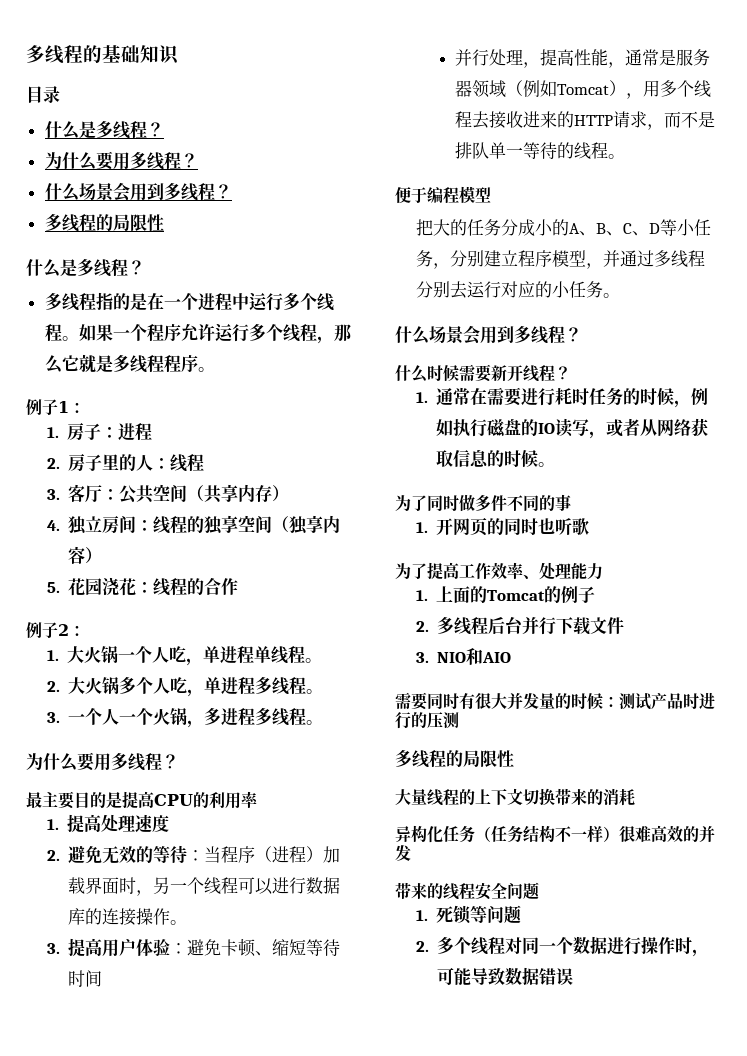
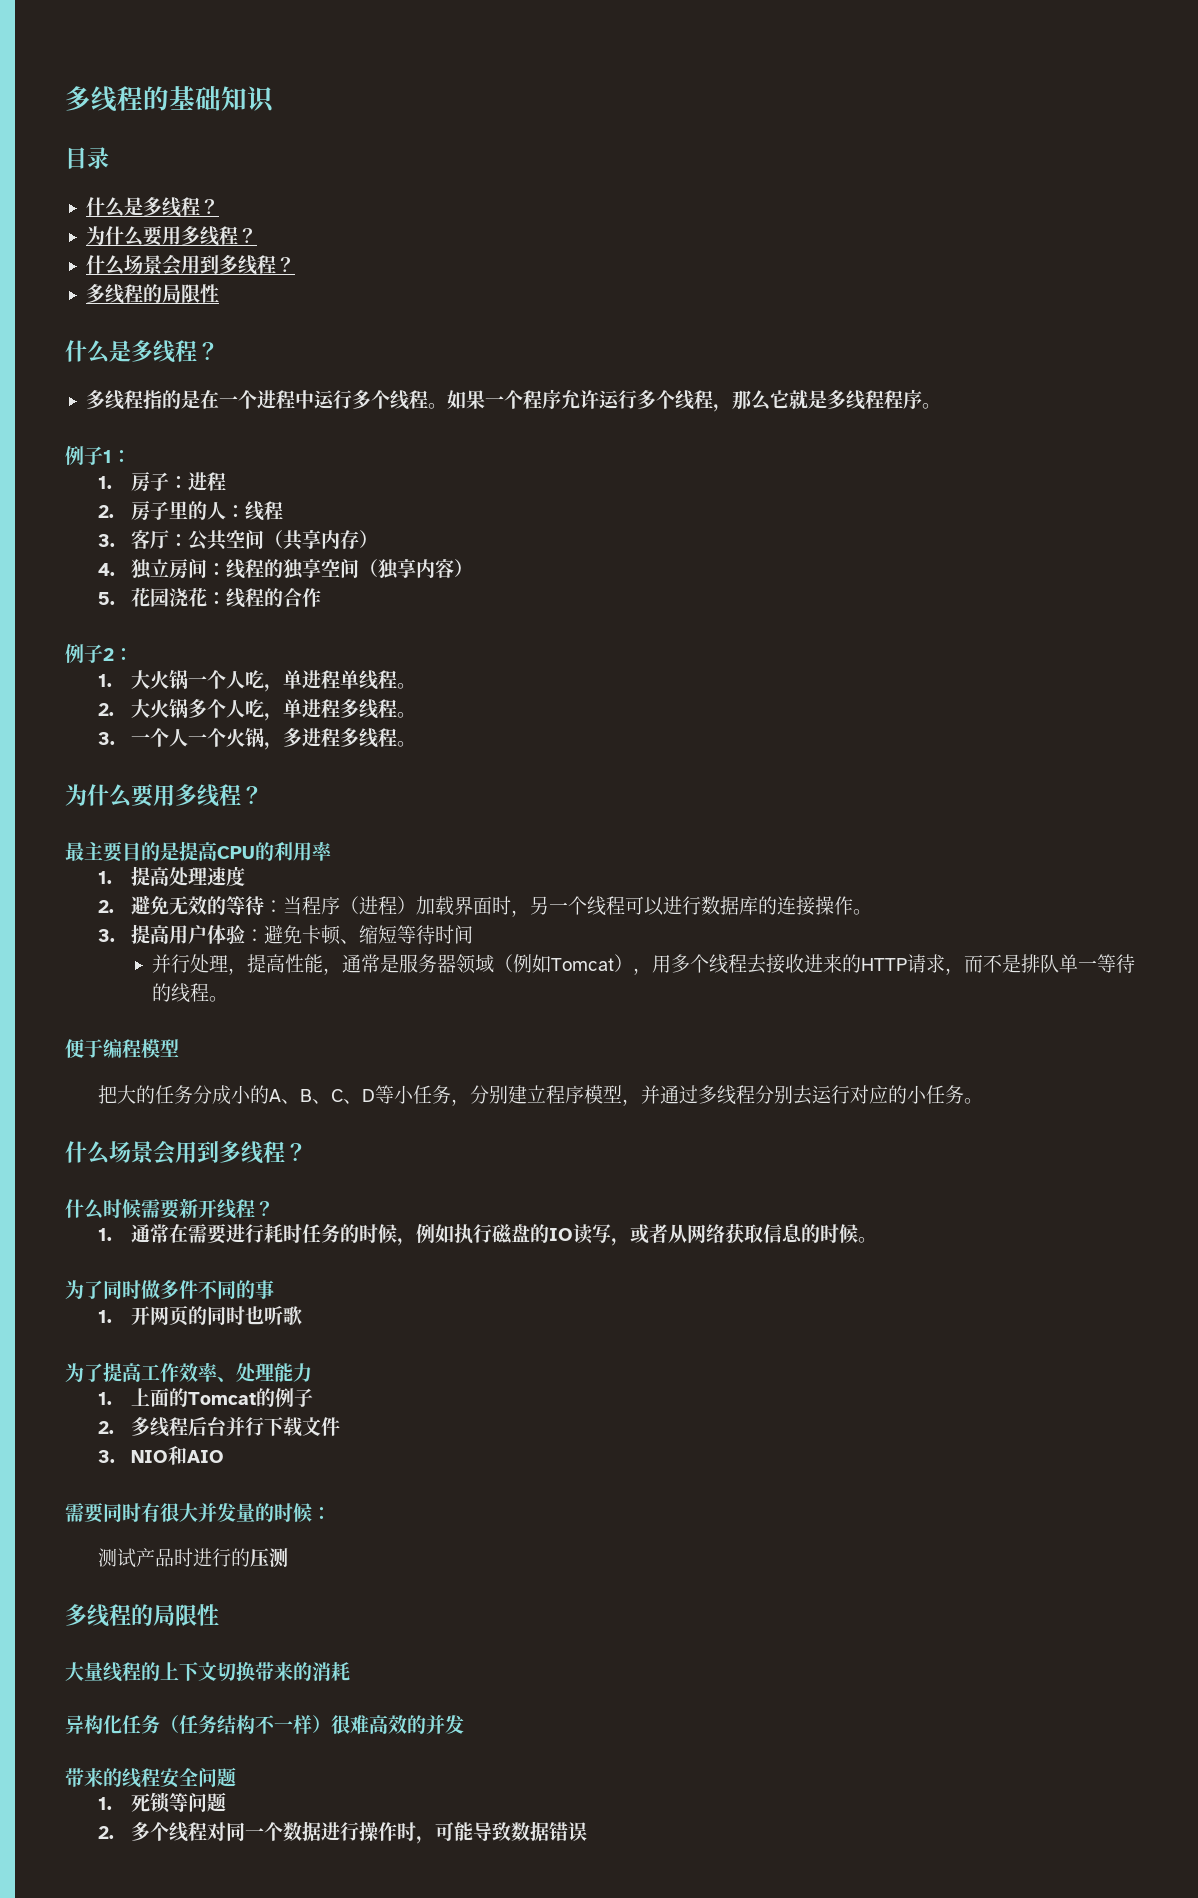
- 需要同时有很大并发量的时候：测试产品时进行的压测
+ 需要同时有很大并发量的时候：
+ 测试产品时进行的压测

